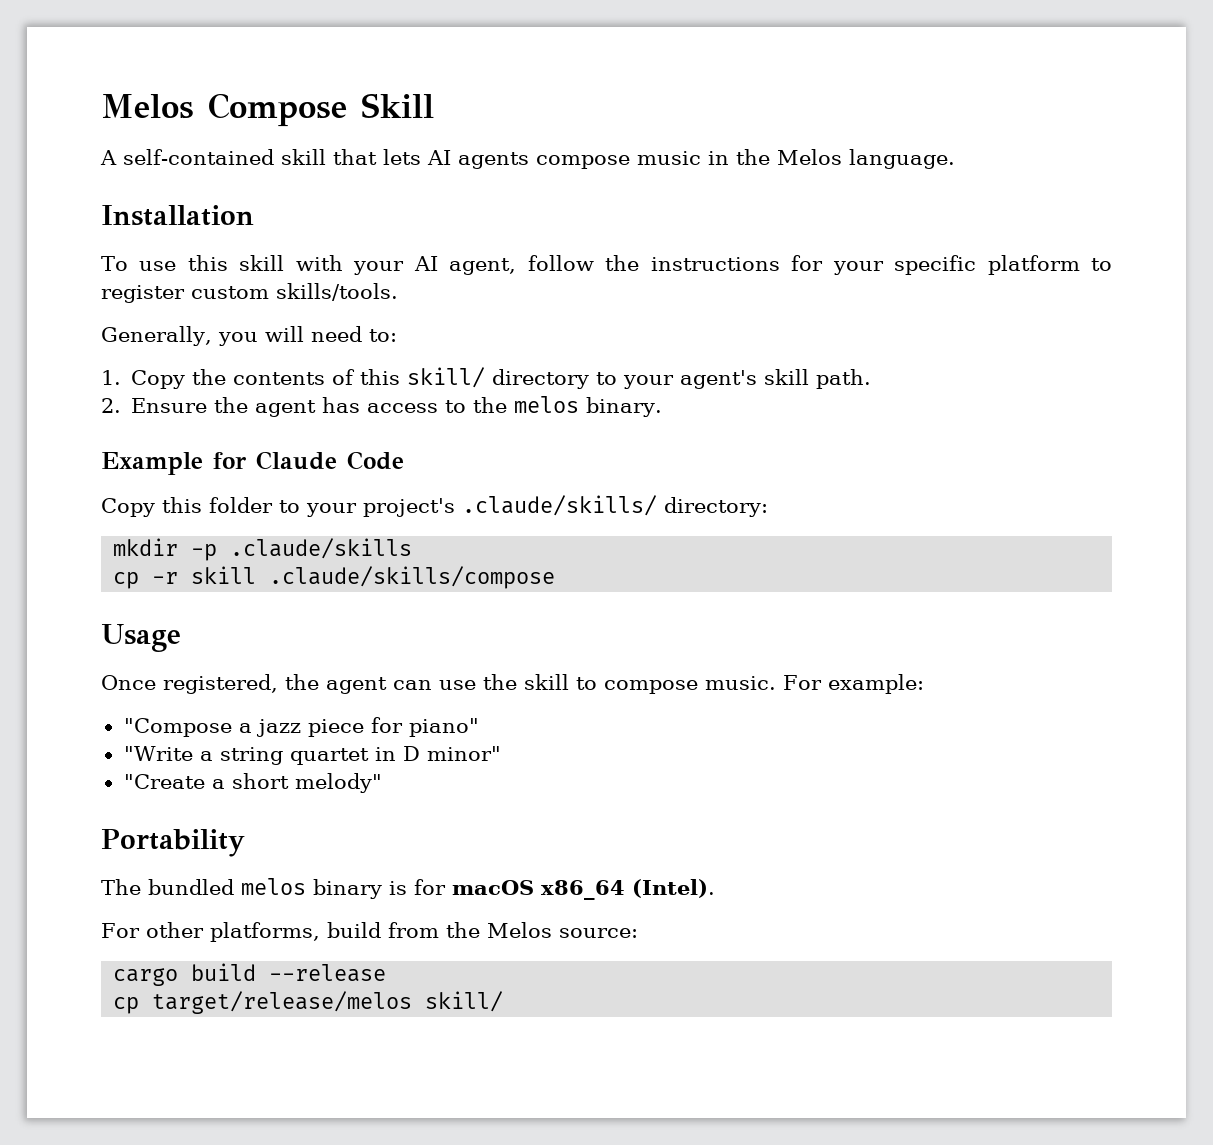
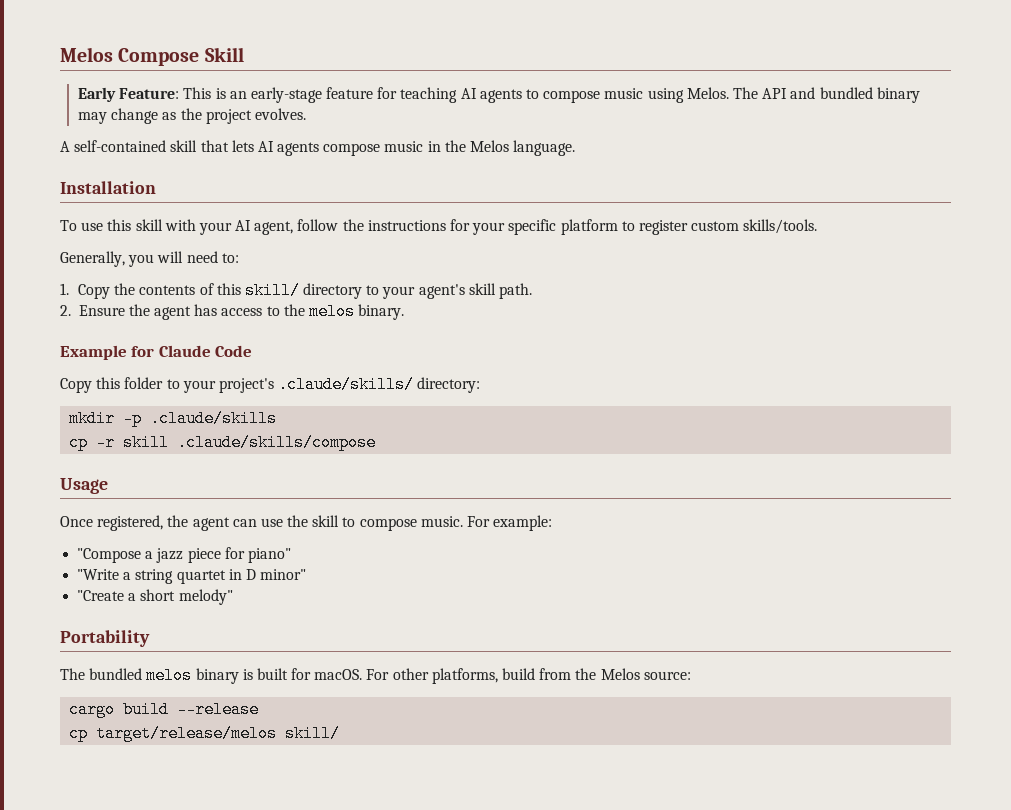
+ Early Feature: This is an early-stage feature for teaching AI agents to compose music using Melos. The API and bundled binary may change as the project evolves.
- The bundled melos binary is for macOS x86_64 (Intel).
- For other platforms, build from the Melos source:
+ The bundled melos binary is built for macOS. For other platforms, build from the Melos source:

